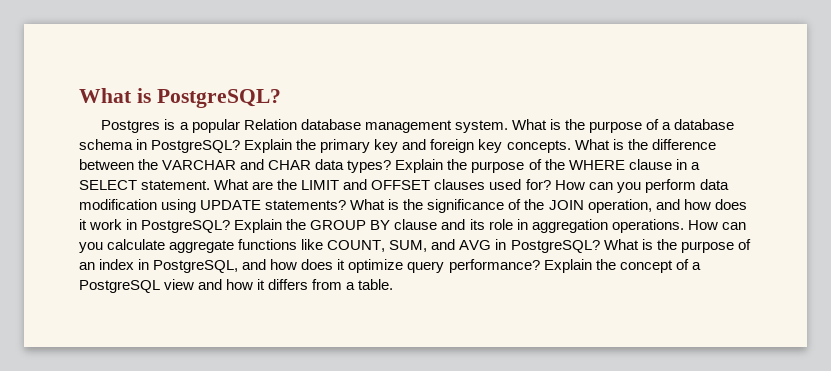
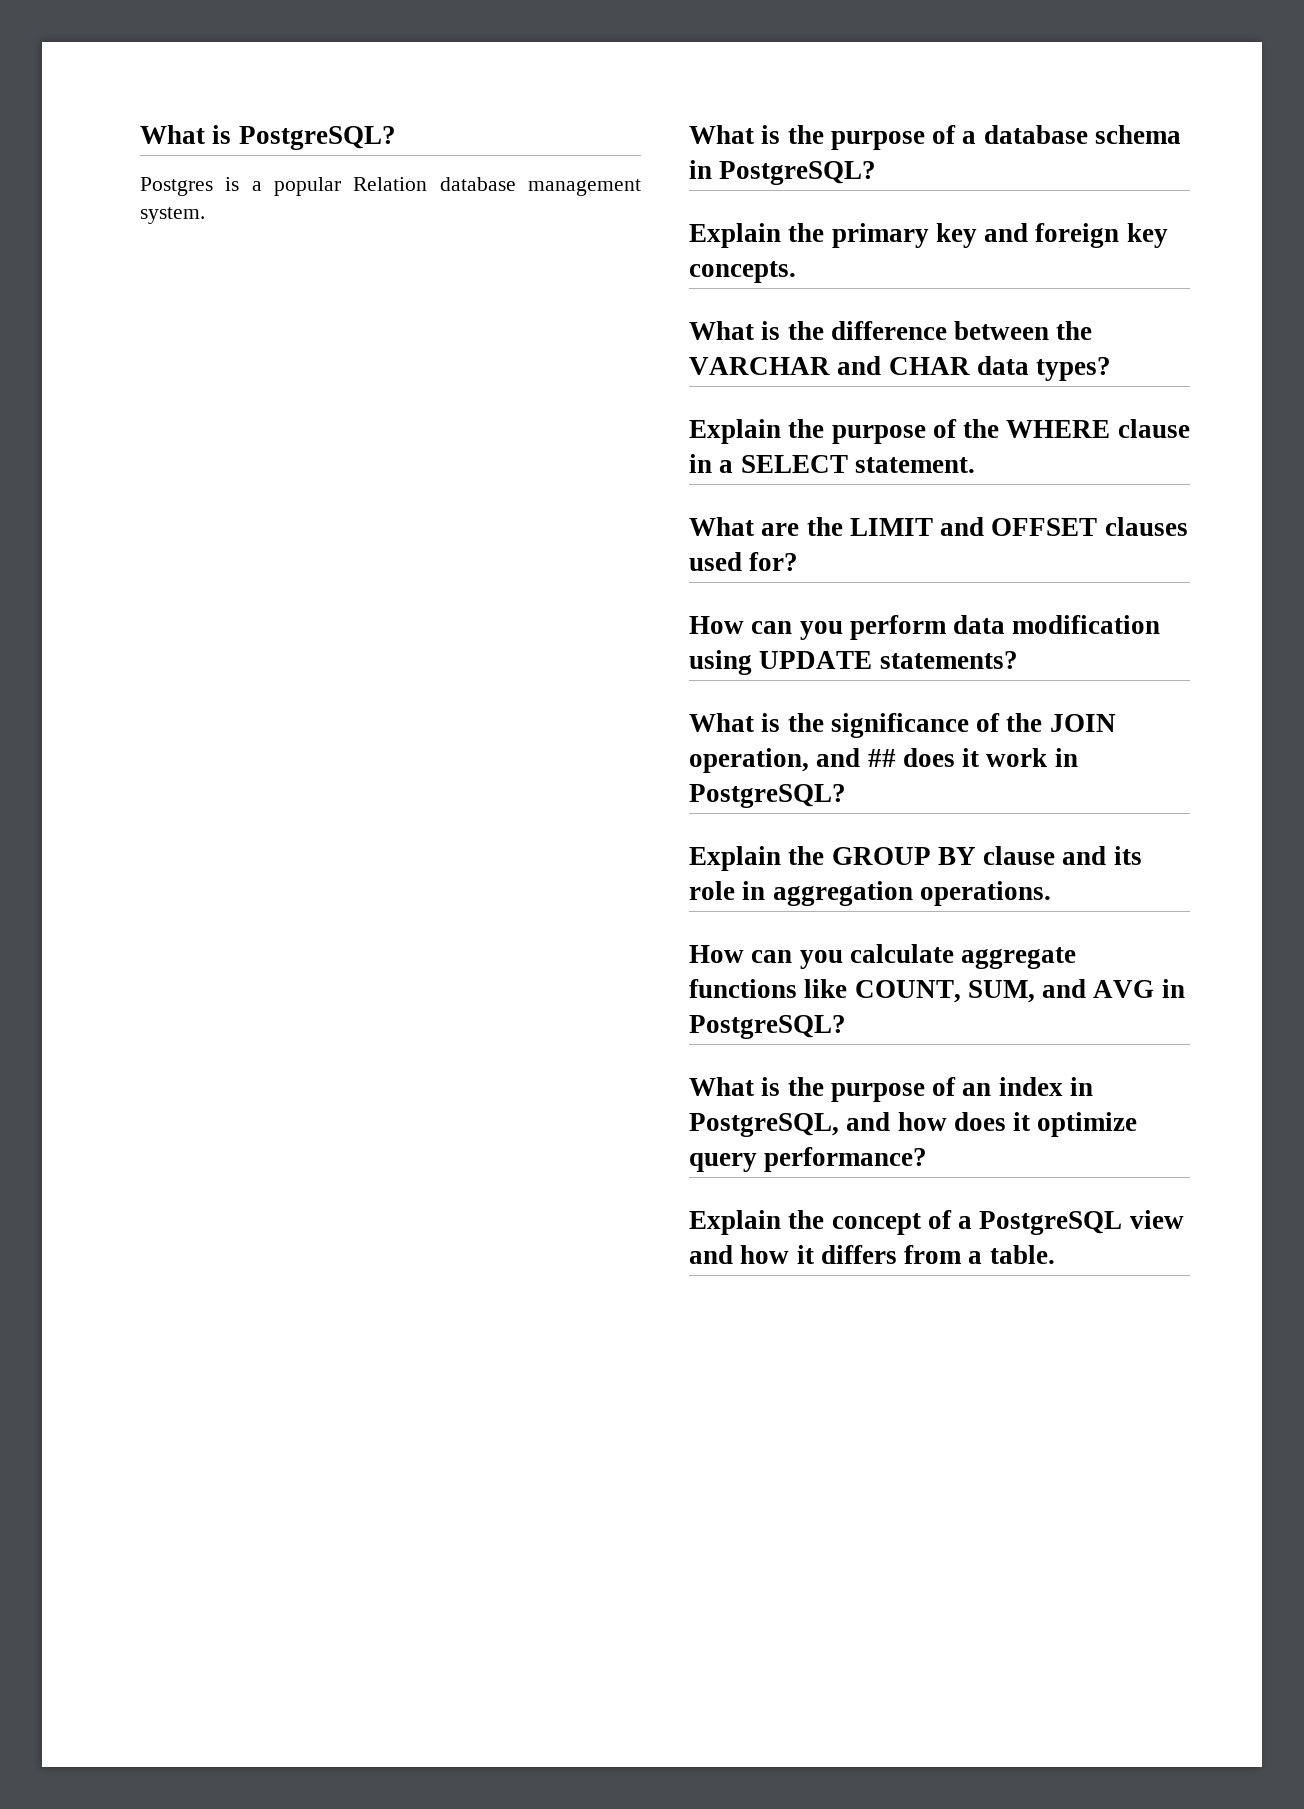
- Postgres is a popular Relation database management system. What is the purpose of a database schema in PostgreSQL? Explain the primary key and foreign key concepts. What is the difference between the VARCHAR and CHAR data types? Explain the purpose of the WHERE clause in a SELECT statement. What are the LIMIT and OFFSET clauses used for? How can you perform data modification using UPDATE statements? What is the significance of the JOIN operation, and how does it work in PostgreSQL? Explain the GROUP BY clause and its role in aggregation operations. How can you calculate aggregate functions like COUNT, SUM, and AVG in PostgreSQL? What is the purpose of an index in PostgreSQL, and how does it optimize query performance? Explain the concept of a PostgreSQL view and how it differs from a table.
+ Postgres is a popular Relation database management system.
+ What is the purpose of a database schema in PostgreSQL?
+ Explain the primary key and foreign key concepts.
+ What is the difference between the VARCHAR and CHAR data types?
+ Explain the purpose of the WHERE clause in a SELECT statement.
+ What are the LIMIT and OFFSET clauses used for?
+ How can you perform data modification using UPDATE statements?
+ What is the significance of the JOIN operation, and ## does it work in PostgreSQL?
+ Explain the GROUP BY clause and its role in aggregation operations.
+ How can you calculate aggregate functions like COUNT, SUM, and AVG in PostgreSQL?
+ What is the purpose of an index in PostgreSQL, and how does it optimize query performance?
+ Explain the concept of a PostgreSQL view and how it differs from a table.

